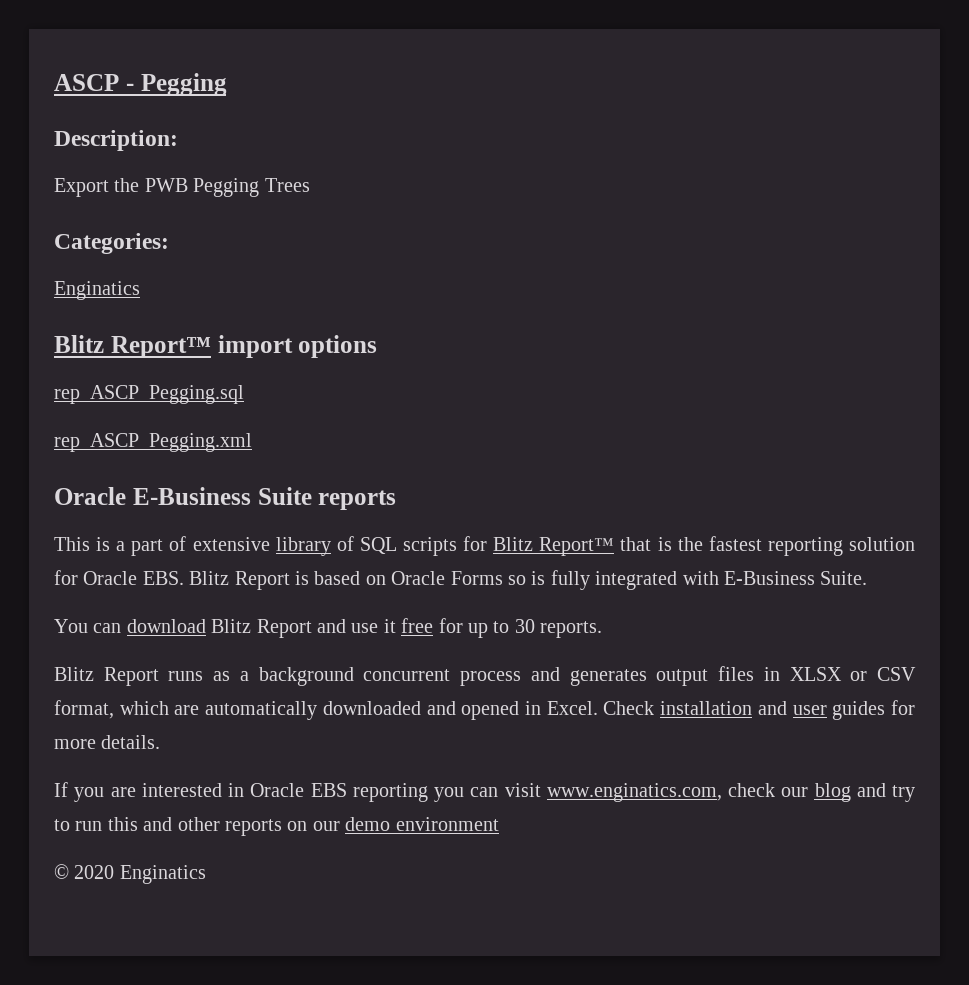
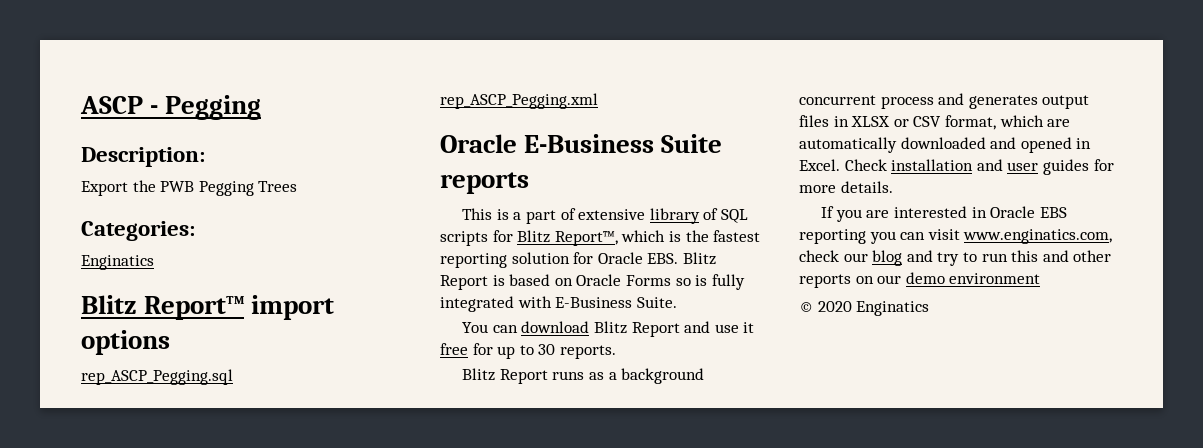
- This is a part of extensive library of SQL scripts for Blitz Report™ that is the fastest reporting solution for Oracle EBS. Blitz Report is based on Oracle Forms so is fully integrated with E-Business Suite.
+ This is a part of extensive library of SQL scripts for Blitz Report™, which is the fastest reporting solution for Oracle EBS. Blitz Report is based on Oracle Forms so is fully integrated with E-Business Suite.

